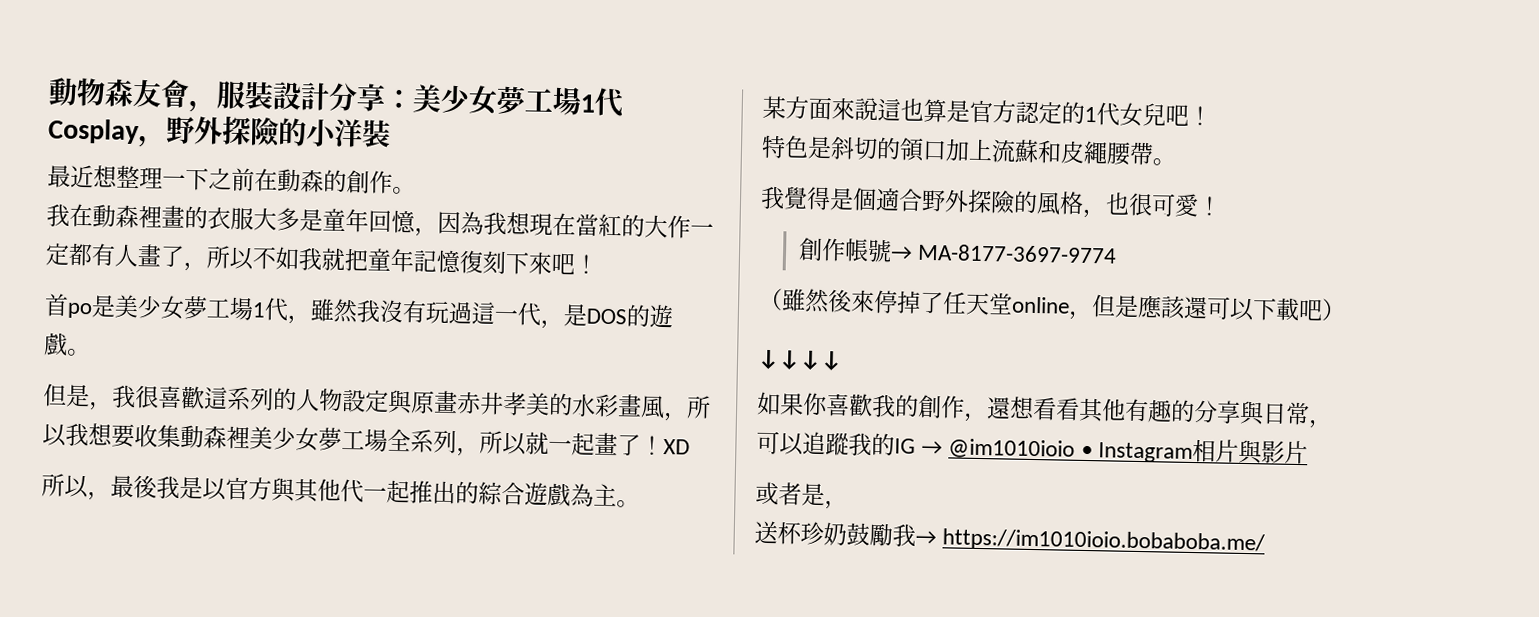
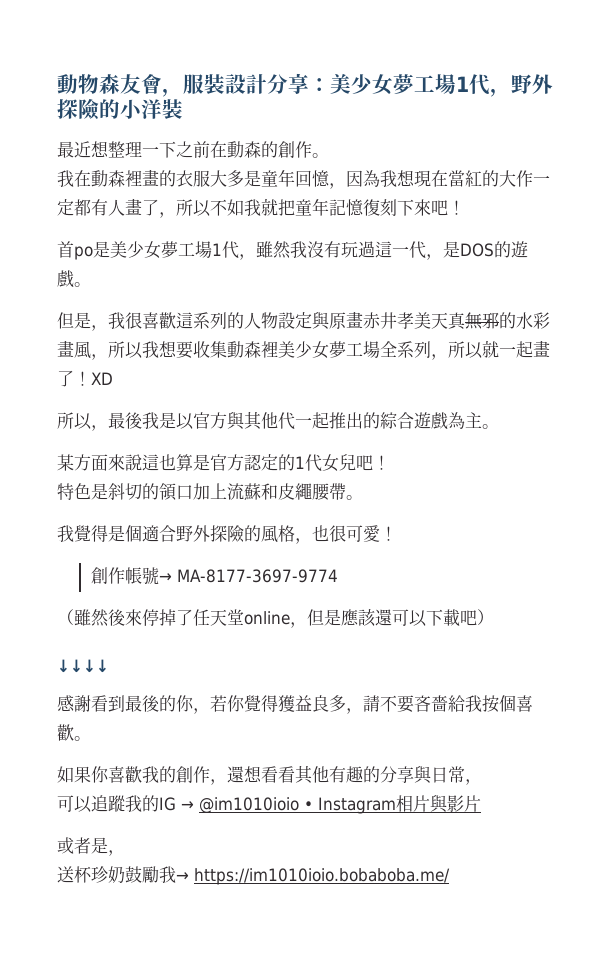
- 動物森友會，服裝設計分享：美少女夢工場1代Cosplay，野外探險的小洋裝
+ 動物森友會，服裝設計分享：美少女夢工場1代，野外探險的小洋裝
- 但是，我很喜歡這系列的人物設定與原畫赤井孝美的水彩畫風，所以我想要收集動森裡美少女夢工場全系列，所以就一起畫了！
+ 但是，我很喜歡這系列的人物設定與原畫赤井孝美天真無邪的水彩畫風，所以我想要收集動森裡美少女夢工場全系列，所以就一起畫了！
+ 感謝看到最後的你，若你覺得獲益良多，請不要吝嗇給我按個喜歡。

